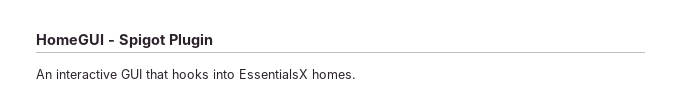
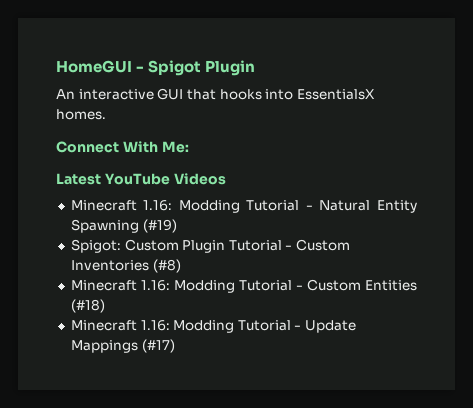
+ Connect With Me:
+ Latest YouTube Videos
+ Minecraft 1.16: Modding Tutorial - Natural Entity Spawning (#19)
+ Spigot: Custom Plugin Tutorial - Custom Inventories (#8)
+ Minecraft 1.16: Modding Tutorial - Custom Entities (#18)
+ Minecraft 1.16: Modding Tutorial - Update Mappings (#17)

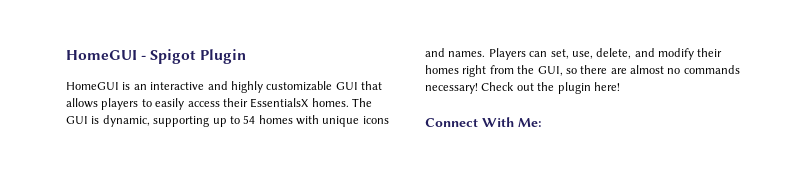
- An interactive GUI that hooks into EssentialsX homes.
+ HomeGUI is an interactive and highly customizable GUI that allows players to easily access their EssentialsX homes. The GUI is dynamic, supporting up to 54 homes with unique icons and names. Players can set, use, delete, and modify their homes right from the GUI, so there are almost no commands necessary! Check out the plugin here!
  Connect With Me:
- Latest YouTube Videos
- Minecraft 1.16: Modding Tutorial - Natural Entity Spawning (#19)
- Spigot: Custom Plugin Tutorial - Custom Inventories (#8)
- Minecraft 1.16: Modding Tutorial - Custom Entities (#18)
- Minecraft 1.16: Modding Tutorial - Update Mappings (#17)

